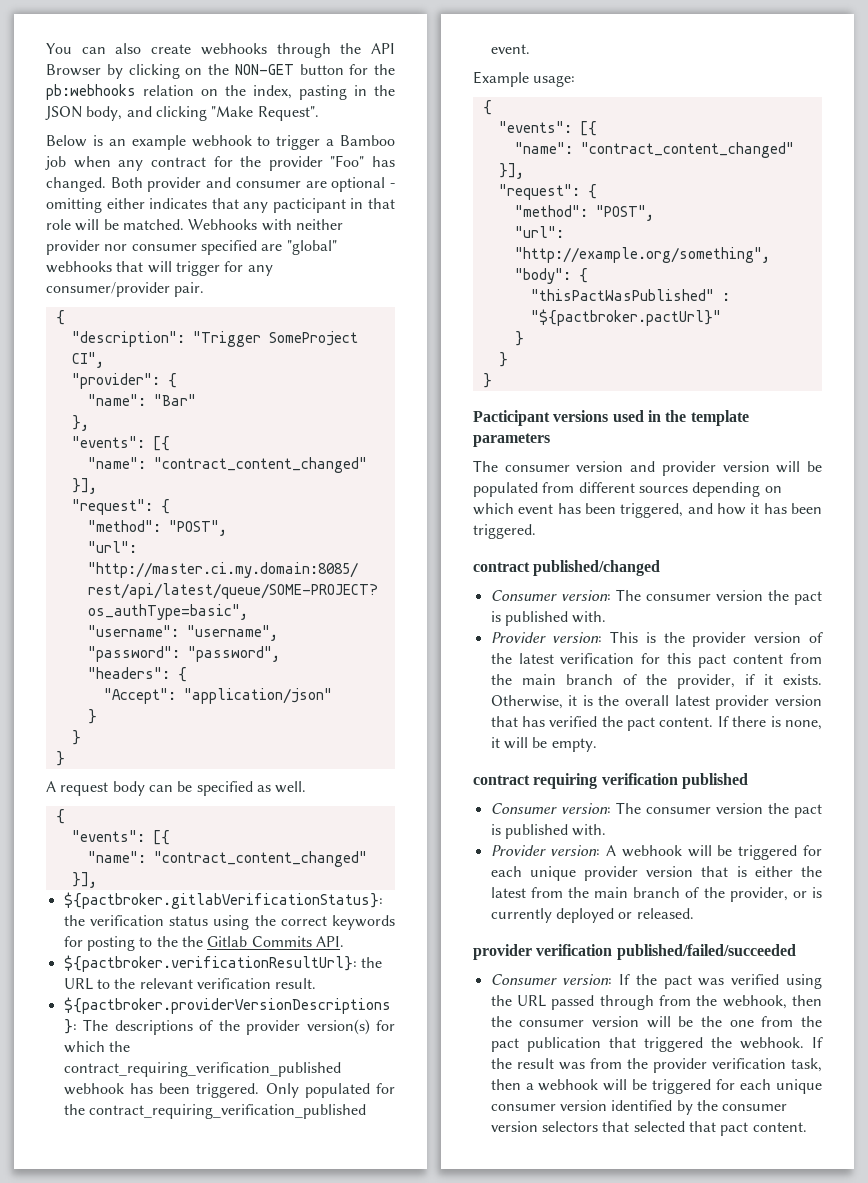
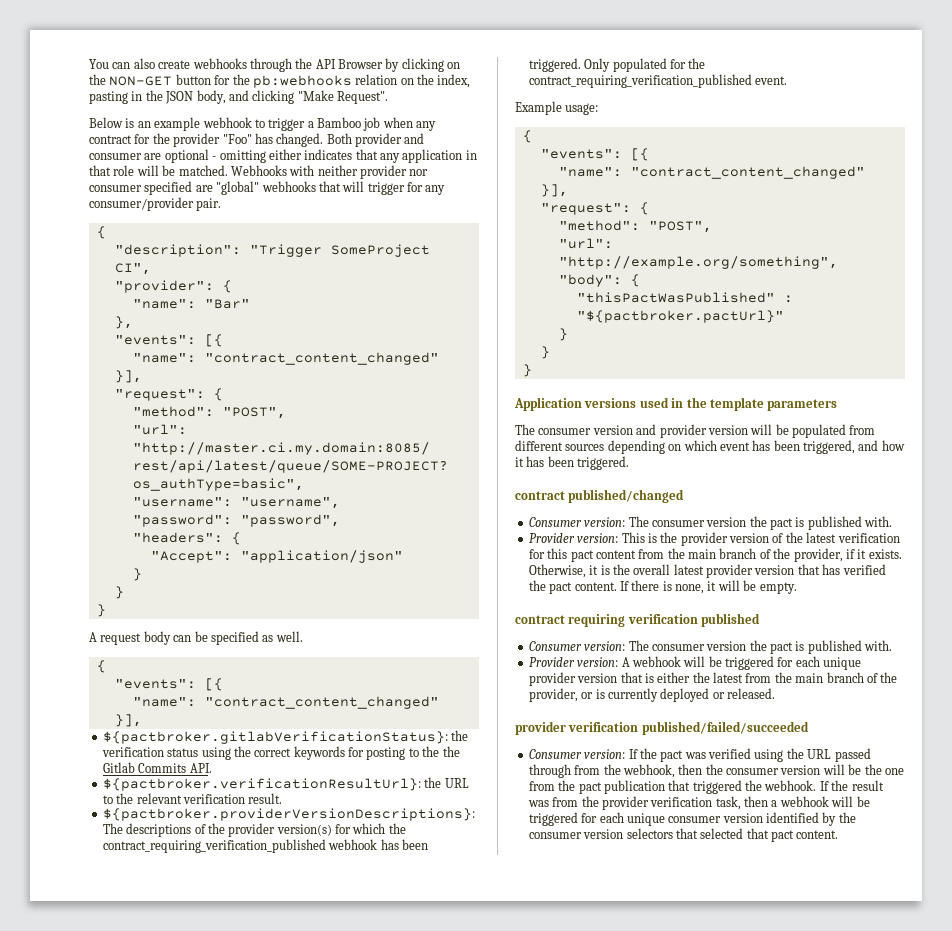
- Both provider and consumer are optional - omitting either indicates that any pacticipant in that role will be matched.
+ Both provider and consumer are optional - omitting either indicates that any application in that role will be matched.
- Pacticipant versions used in the template parameters
+ Application versions used in the template parameters

